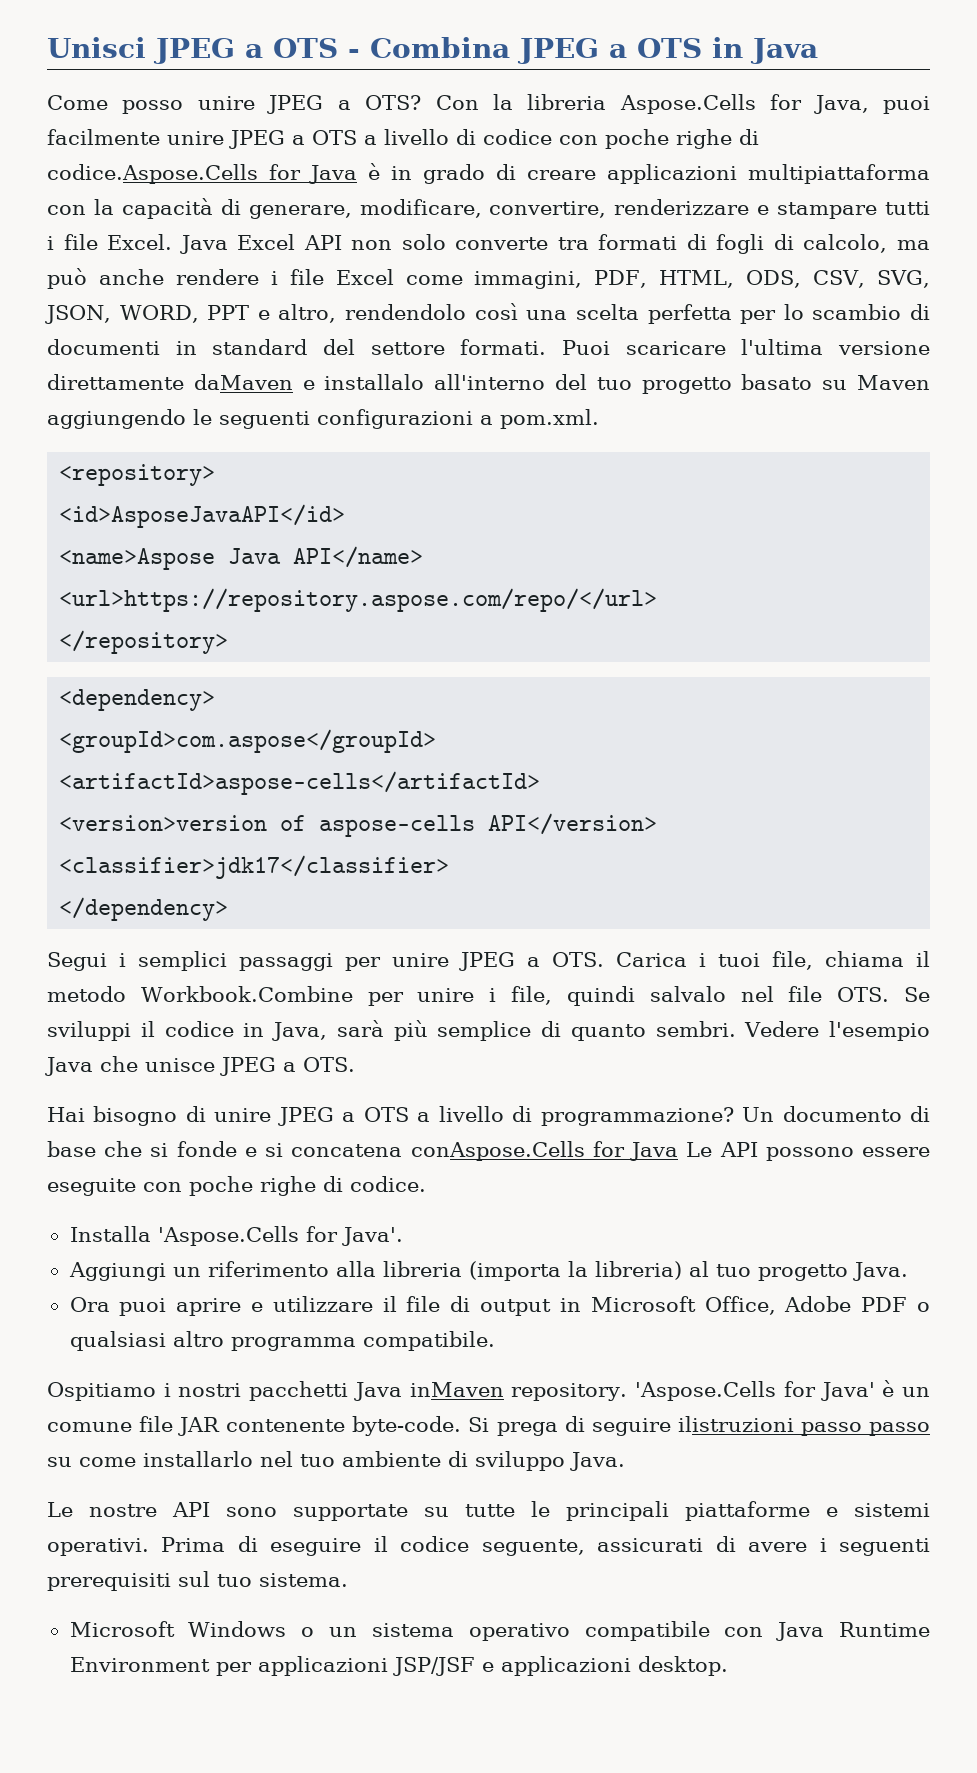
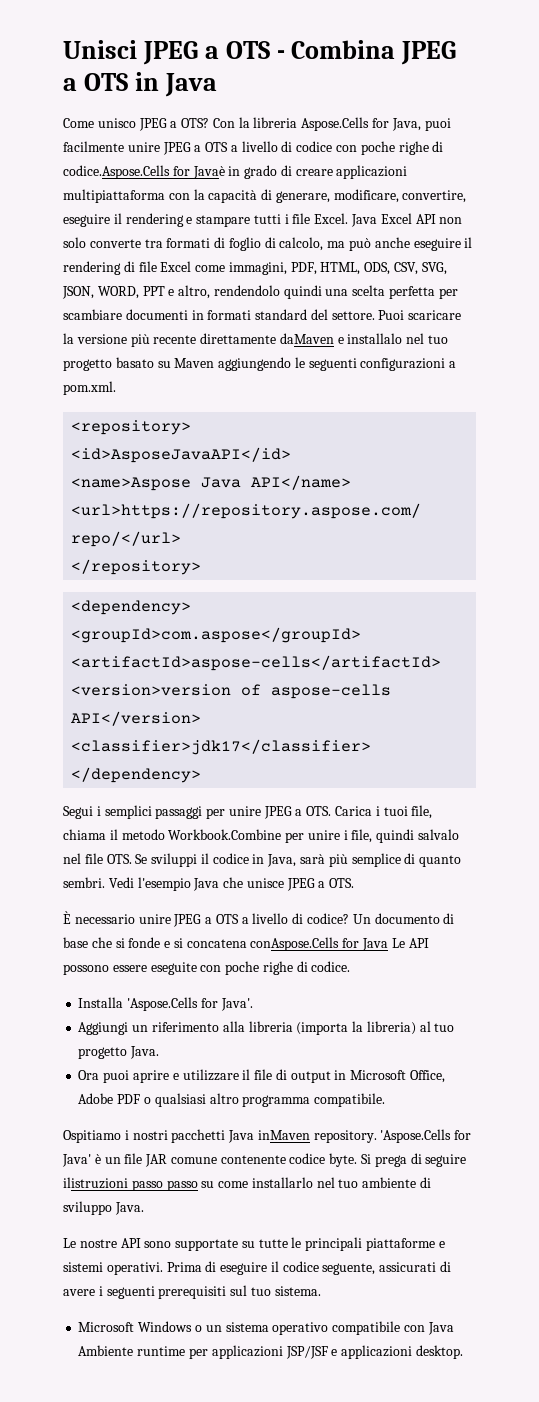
- Come posso unire JPEG a OTS?
+ Come unisco JPEG a OTS?
- Con la libreria Aspose.Cells for Java, puoi facilmente unire JPEG a OTS a livello di codice con poche righe di codice.Aspose.Cells for Java è in grado di creare applicazioni multipiattaforma con la capacità di generare, modificare, convertire, renderizzare e stampare tutti i file Excel.
+ Con la libreria Aspose.Cells for Java, puoi facilmente unire JPEG a OTS a livello di codice con poche righe di codice.Aspose.Cells for Javaè in grado di creare applicazioni multipiattaforma con la capacità di generare, modificare, convertire, eseguire il rendering e stampare tutti i file Excel.
- Java Excel API non solo converte tra formati di fogli di calcolo, ma può anche rendere i file Excel come immagini, PDF, HTML, ODS, CSV, SVG, JSON, WORD, PPT e altro, rendendolo così una scelta perfetta per lo scambio di documenti in standard del settore formati. Puoi scaricare l'ultima versione direttamente daMaven e installalo all'interno del tuo progetto basato su Maven aggiungendo le seguenti configurazioni a pom.xml.
+ Java Excel API non solo converte tra formati di foglio di calcolo, ma può anche eseguire il rendering di file Excel come immagini, PDF, HTML, ODS, CSV, SVG, JSON, WORD, PPT e altro, rendendolo quindi una scelta perfetta per scambiare documenti in formati standard del settore. Puoi scaricare la versione più recente direttamente daMaven e installalo nel tuo progetto basato su Maven aggiungendo le seguenti configurazioni a pom.xml.
- Vedere l'esempio Java che unisce JPEG a OTS.
+ Vedi l'esempio Java che unisce JPEG a OTS.
- Hai bisogno di unire JPEG a OTS a livello di programmazione?
+ È necessario unire JPEG a OTS a livello di codice?
- 'Aspose.Cells for Java' è un comune file JAR contenente byte-code.
+ 'Aspose.Cells for Java' è un file JAR comune contenente codice byte.
- Microsoft Windows o un sistema operativo compatibile con Java Runtime Environment per applicazioni JSP/JSF e applicazioni desktop.
+ Microsoft Windows o un sistema operativo compatibile con Java Ambiente runtime per applicazioni JSP/JSF e applicazioni desktop.

